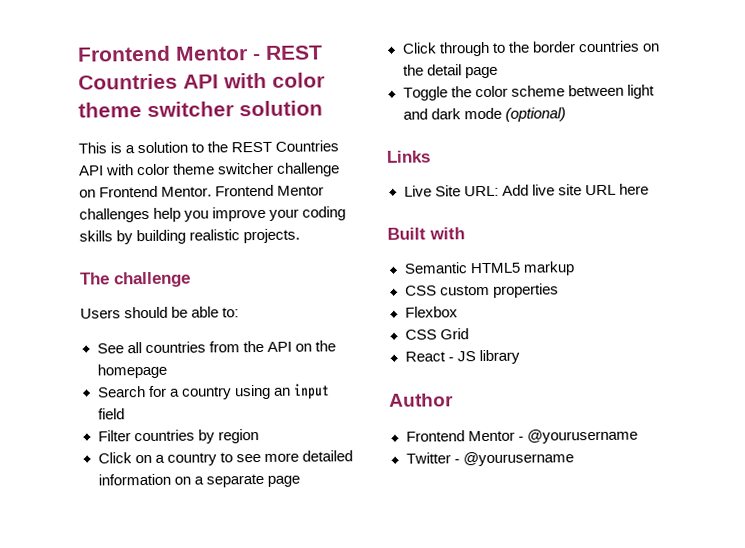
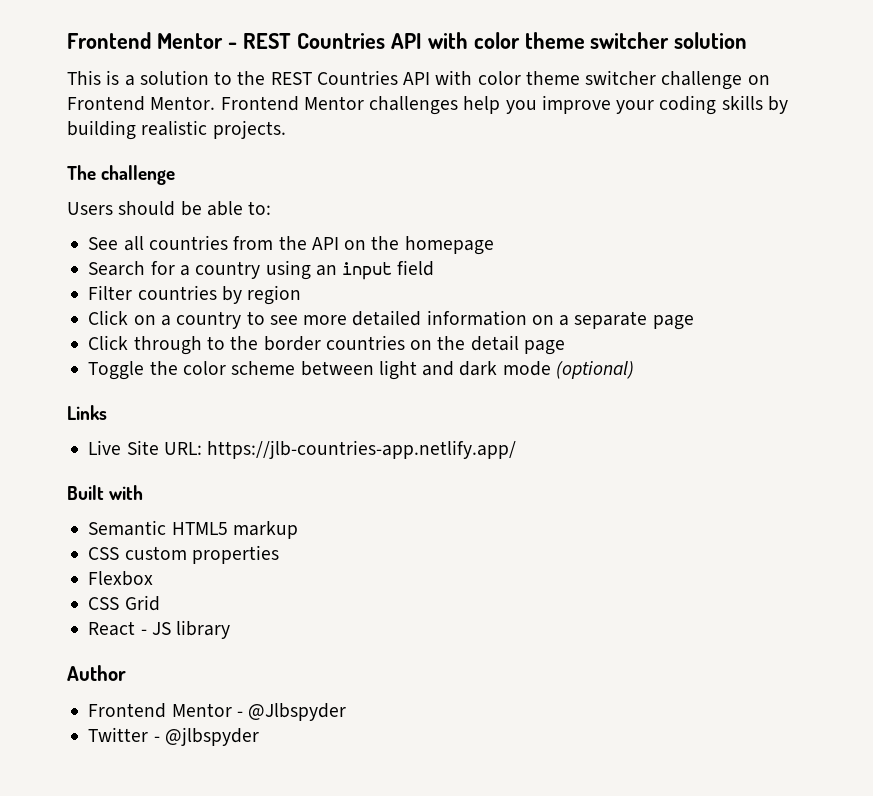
- Live Site URL: Add live site URL here
+ Live Site URL: https://jlb-countries-app.netlify.app/
- Frontend Mentor - @yourusername
+ Frontend Mentor - @Jlbspyder
- Twitter - @yourusername
+ Twitter - @jlbspyder

